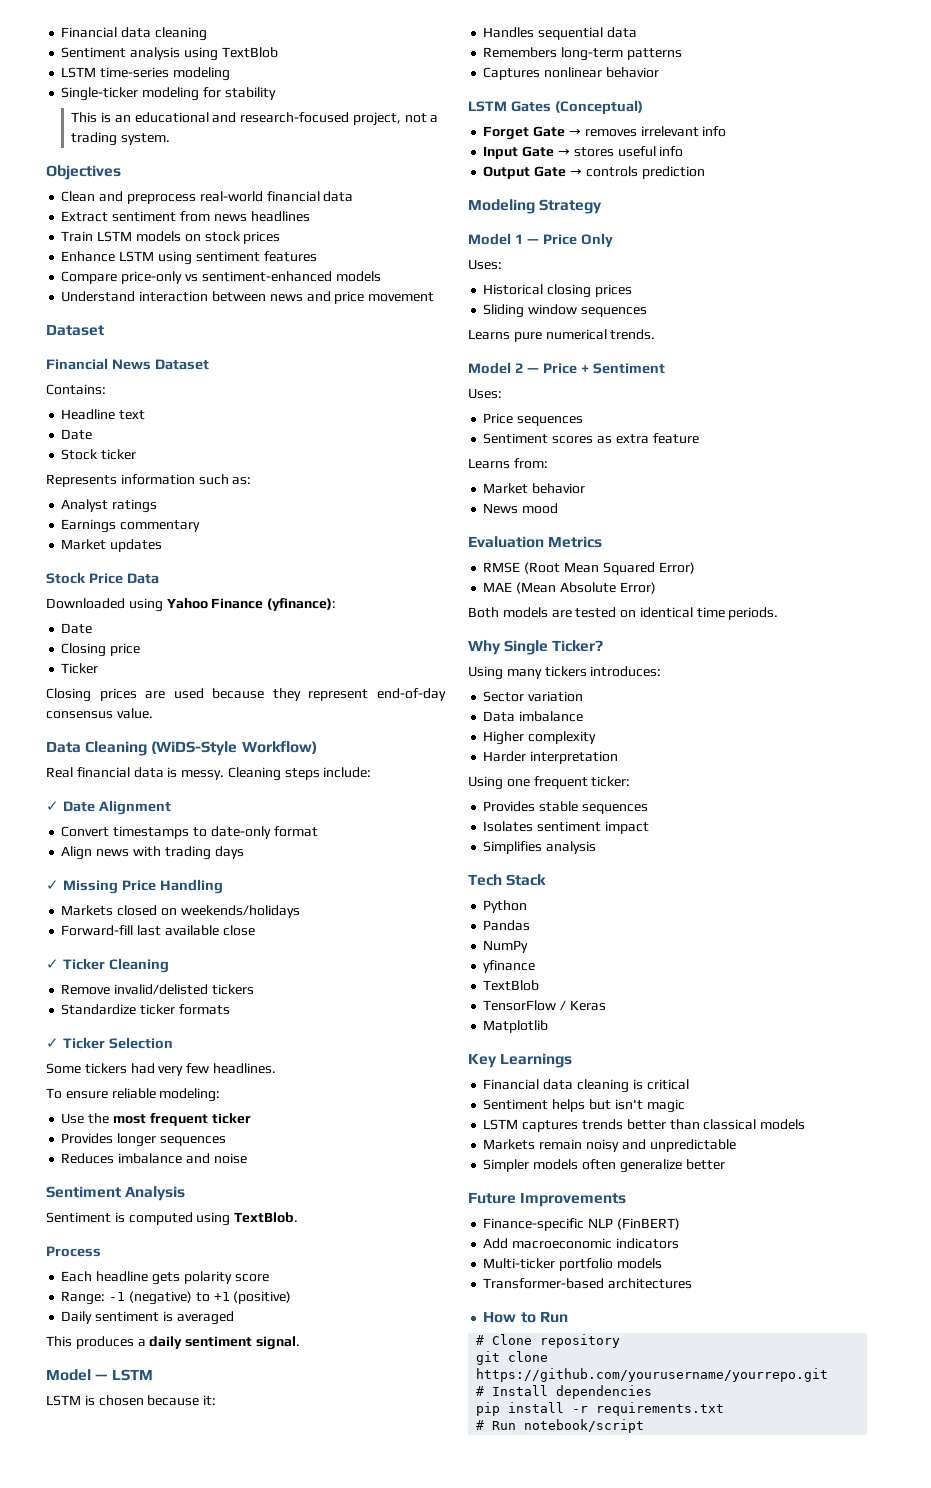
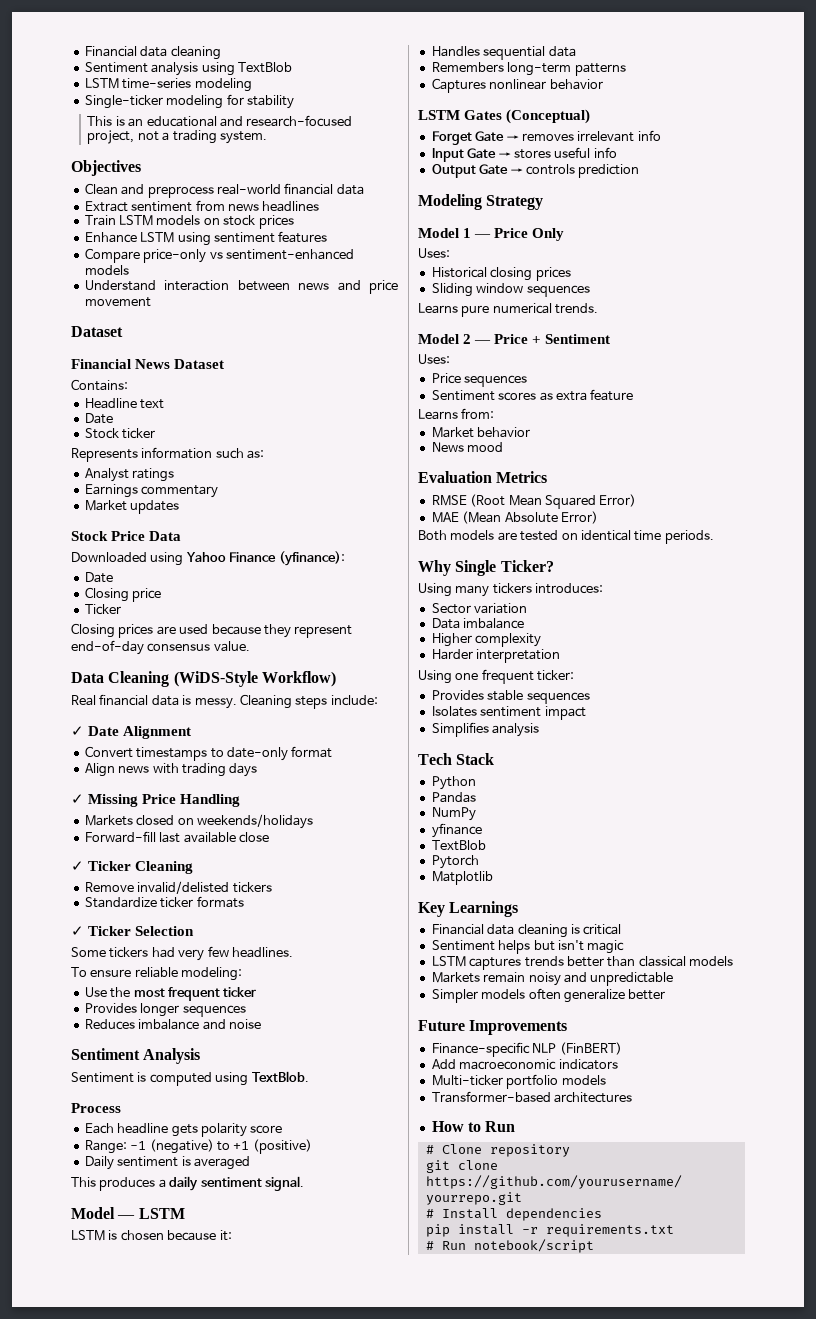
- TensorFlow / Keras
+ Pytorch

